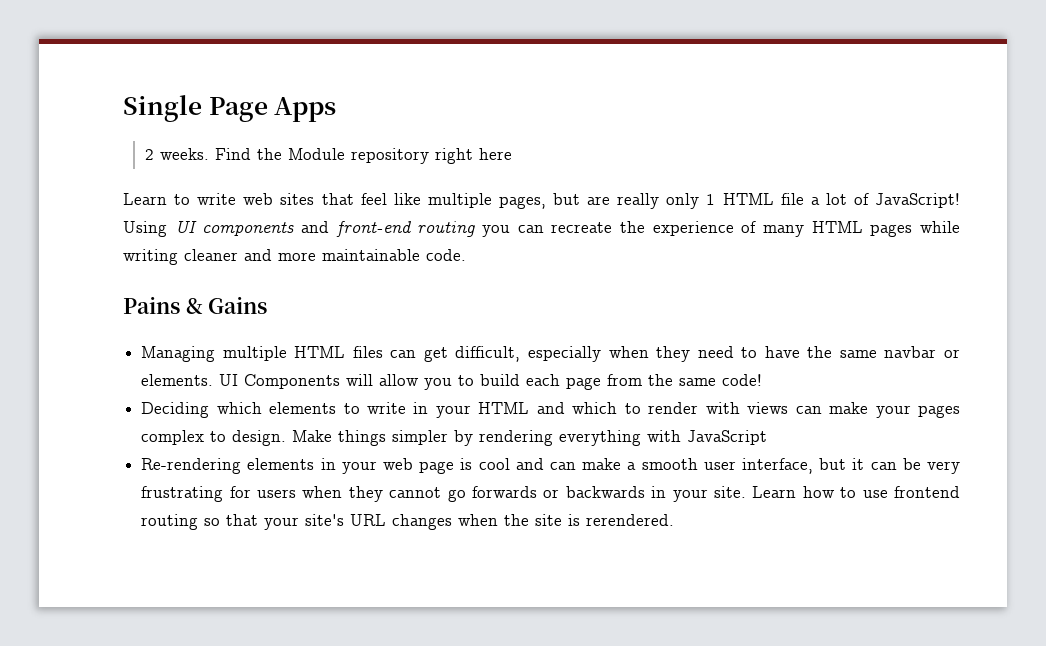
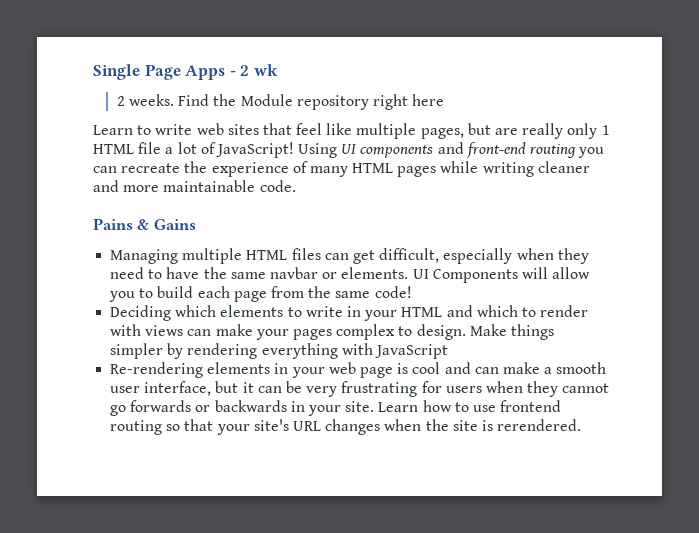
- Single Page Apps
+ Single Page Apps - 2 wk

